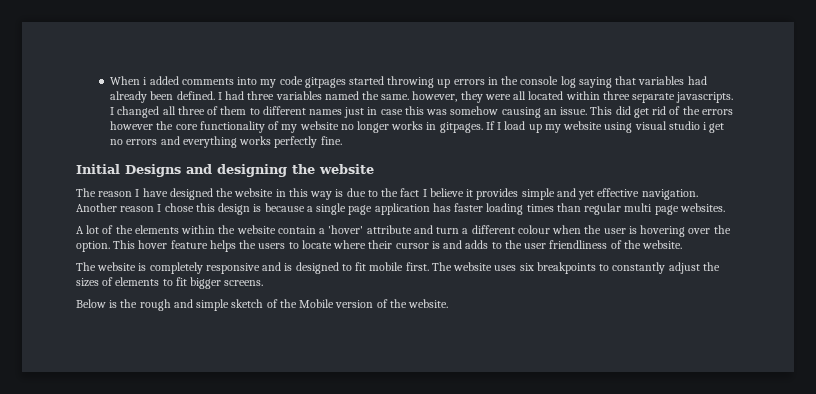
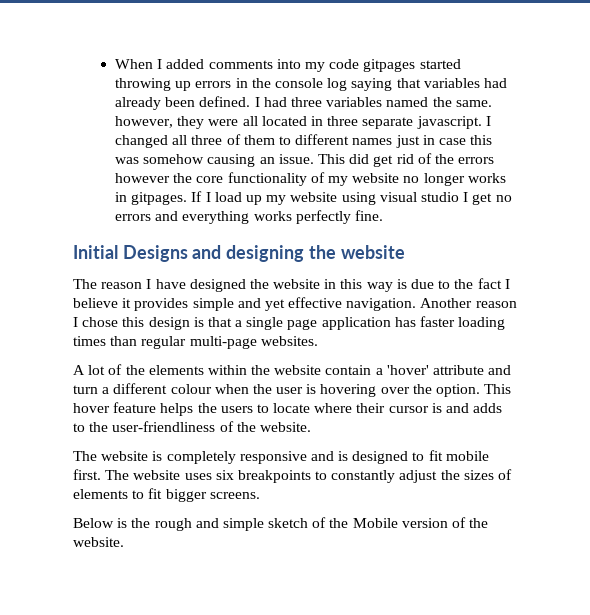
- When i added comments into my code gitpages started throwing up errors in the console log saying that variables had already been defined.
+ When I added comments into my code gitpages started throwing up errors in the console log saying that variables had already been defined.
- I had three variables named the same. however, they were all located within three separate javascripts.
+ I had three variables named the same. however, they were all located in three separate javascript.
- If I load up my website using visual studio i get no errors and everything works perfectly fine.
+ If I load up my website using visual studio I get no errors and everything works perfectly fine.
- Another reason I chose this design is because a single page application has faster loading times than regular multi page websites.
+ Another reason I chose this design is that a single page application has faster loading times than regular multi-page websites.
- This hover feature helps the users to locate where their cursor is and adds to the user friendliness of the website.
+ This hover feature helps the users to locate where their cursor is and adds to the user-friendliness of the website.

